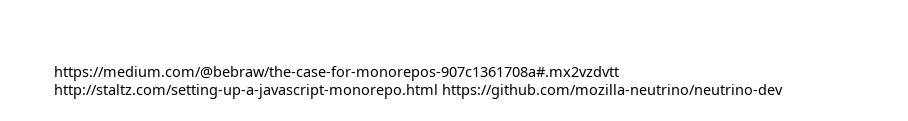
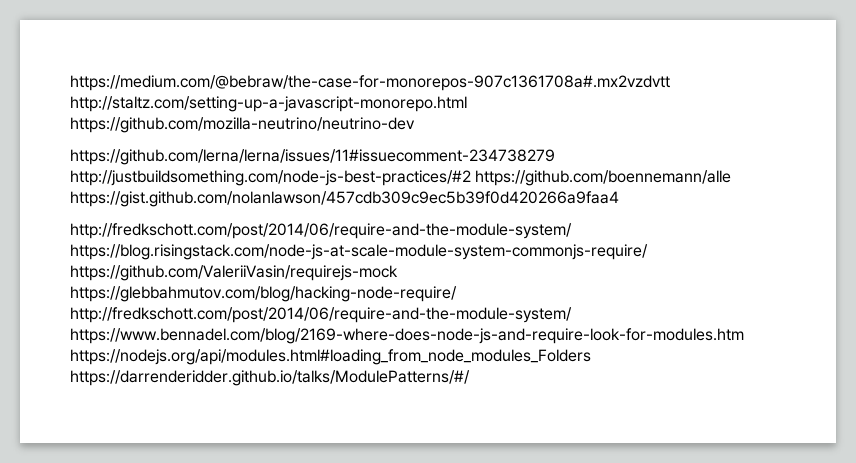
+ https://github.com/lerna/lerna/issues/11#issuecomment-234738279 http://justbuildsomething.com/node-js-best-practices/#2 https://github.com/boennemann/alle https://gist.github.com/nolanlawson/457cdb309c9ec5b39f0d420266a9faa4
+ http://fredkschott.com/post/2014/06/require-and-the-module-system/ https://blog.risingstack.com/node-js-at-scale-module-system-commonjs-require/ https://github.com/ValeriiVasin/requirejs-mock https://glebbahmutov.com/blog/hacking-node-require/ http://fredkschott.com/post/2014/06/require-and-the-module-system/ https://www.bennadel.com/blog/2169-where-does-node-js-and-require-look-for-modules.htm https://nodejs.org/api/modules.html#loading_from_node_modules_Folders https://darrenderidder.github.io/talks/ModulePatterns/#/

